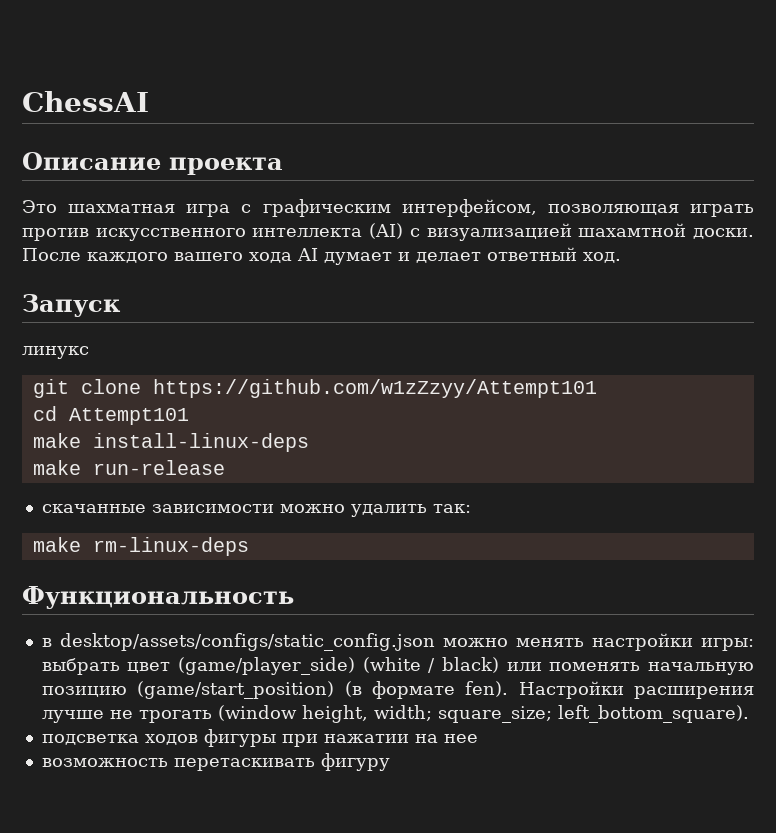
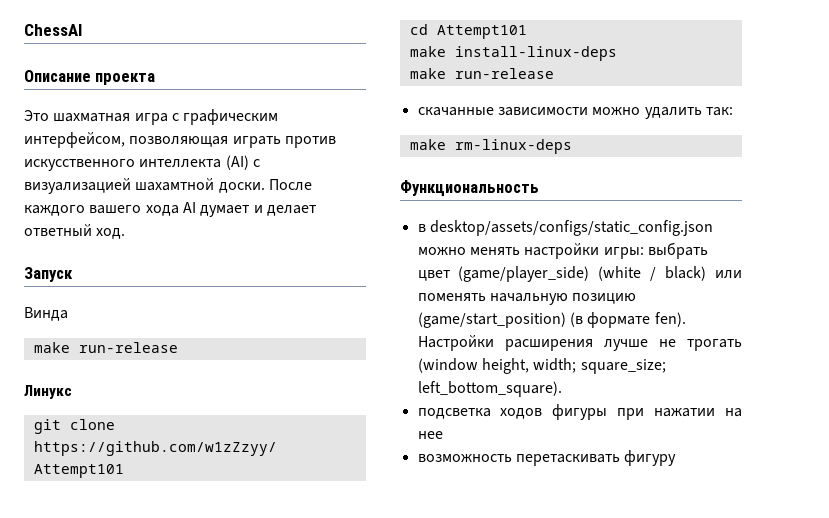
- линукс
+ Винда
+ make run-release
+ Линукс

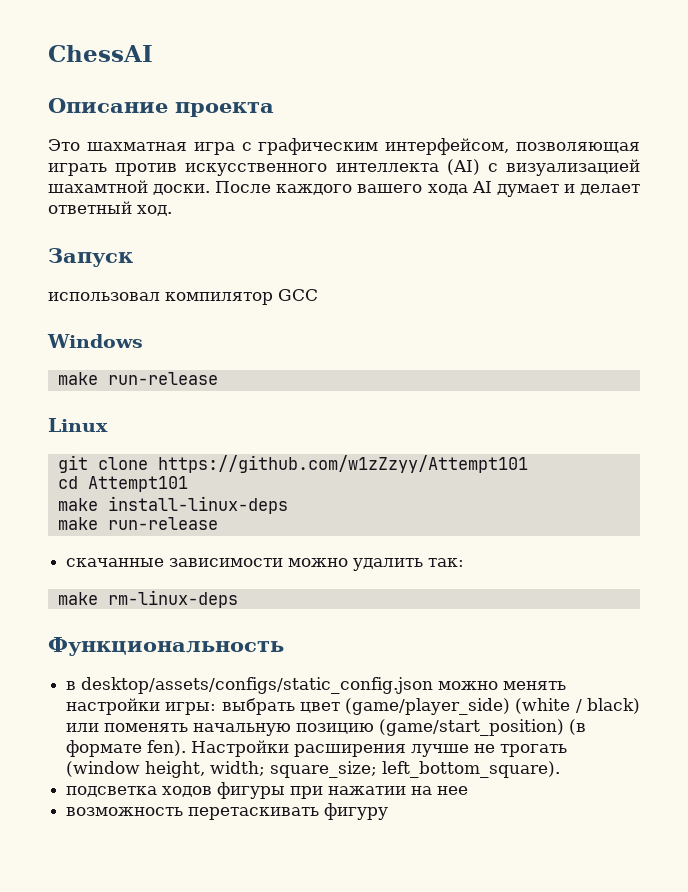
- Винда
+ использовал компилятор GCC
+ Windows
  make run-release
- Линукс
+ Linux

